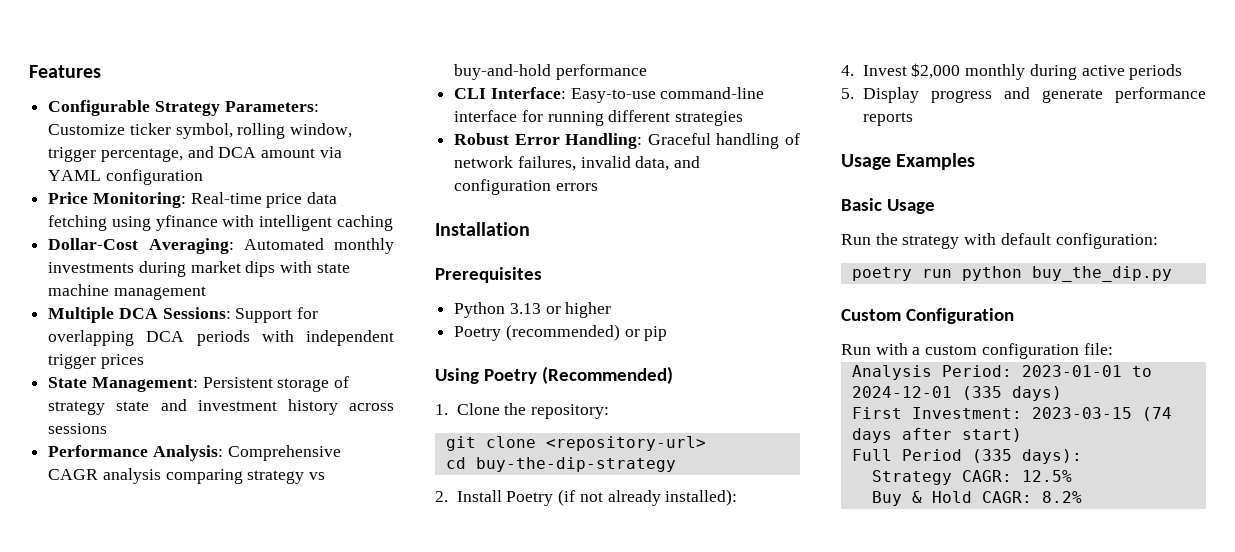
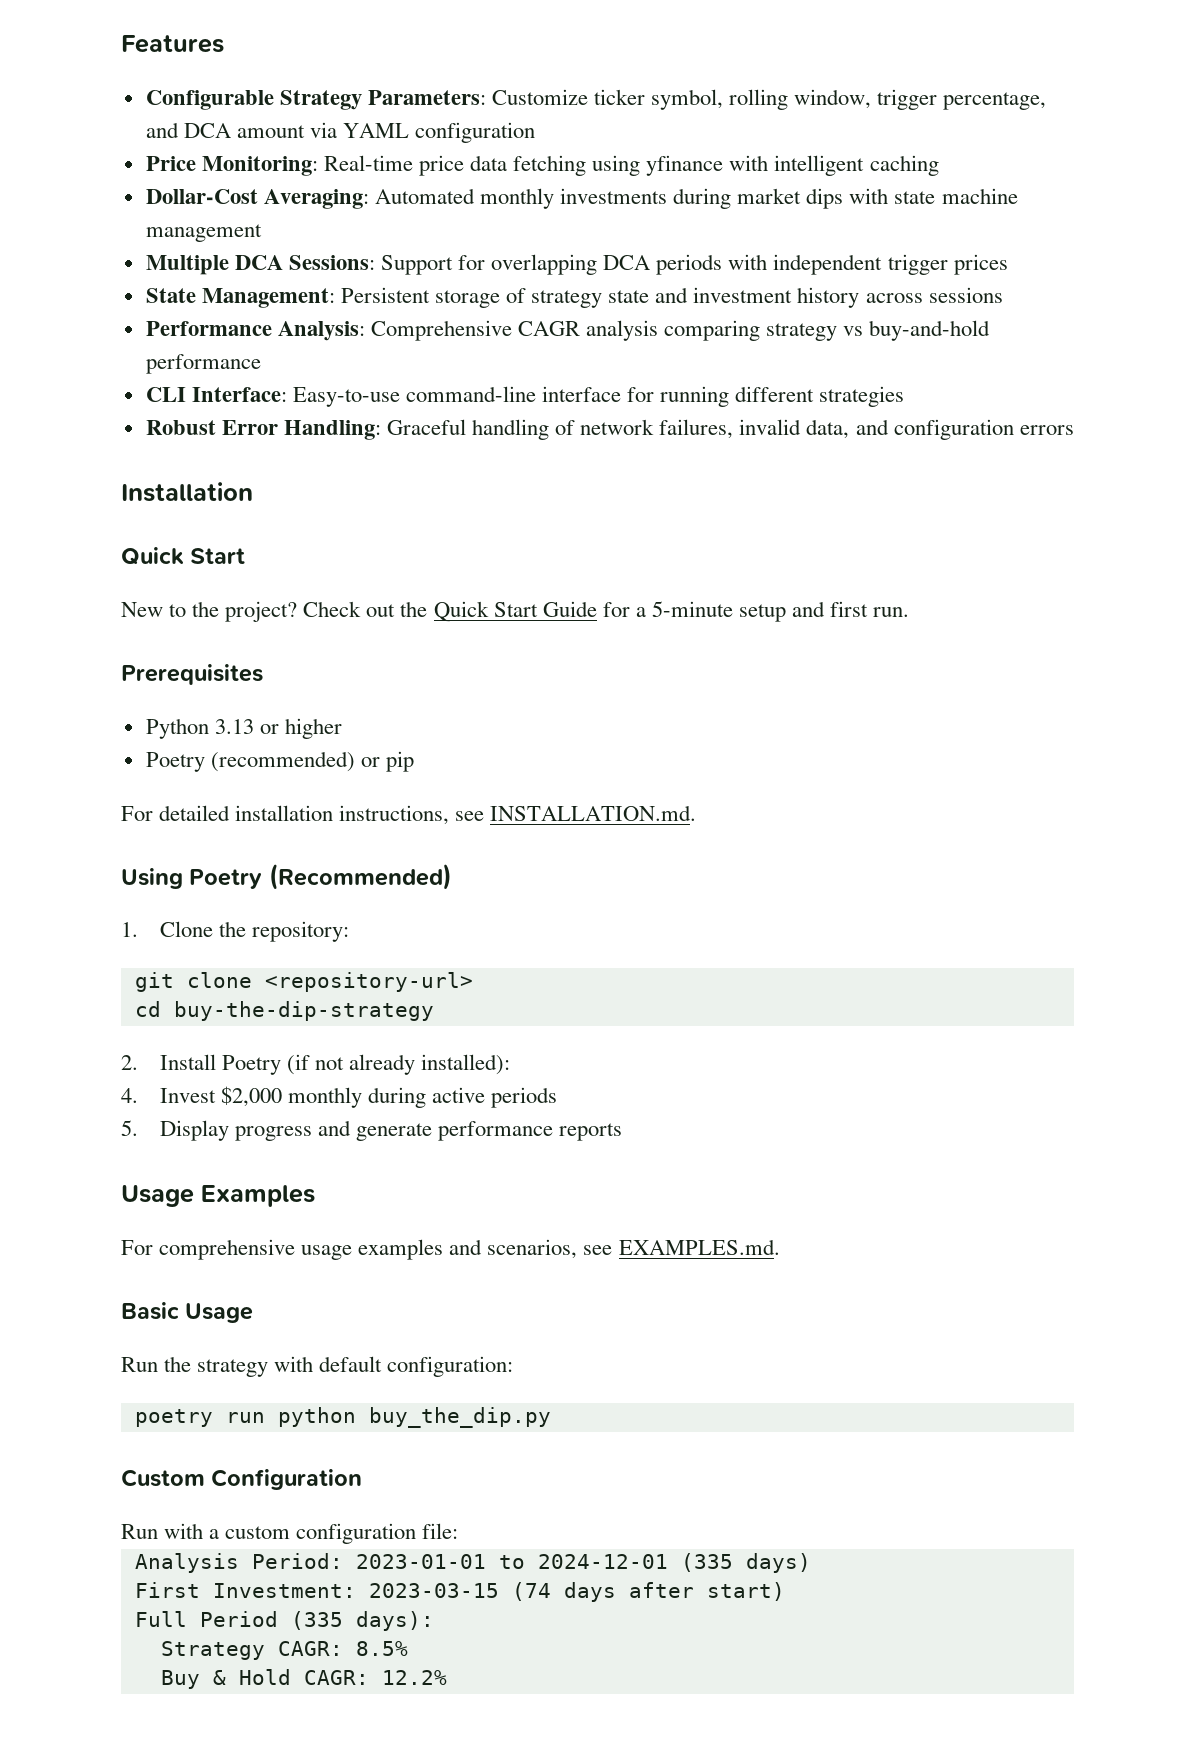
  Installation
+ Quick Start
+ New to the project? Check out the Quick Start Guide for a 5-minute setup and first run.
+ For detailed installation instructions, see INSTALLATION.md.
+ For comprehensive usage examples and scenarios, see EXAMPLES.md.
- Strategy CAGR: 12.5%
+ Strategy CAGR: 8.5%
- Buy & Hold CAGR: 8.2%
+ Buy & Hold CAGR: 12.2%

